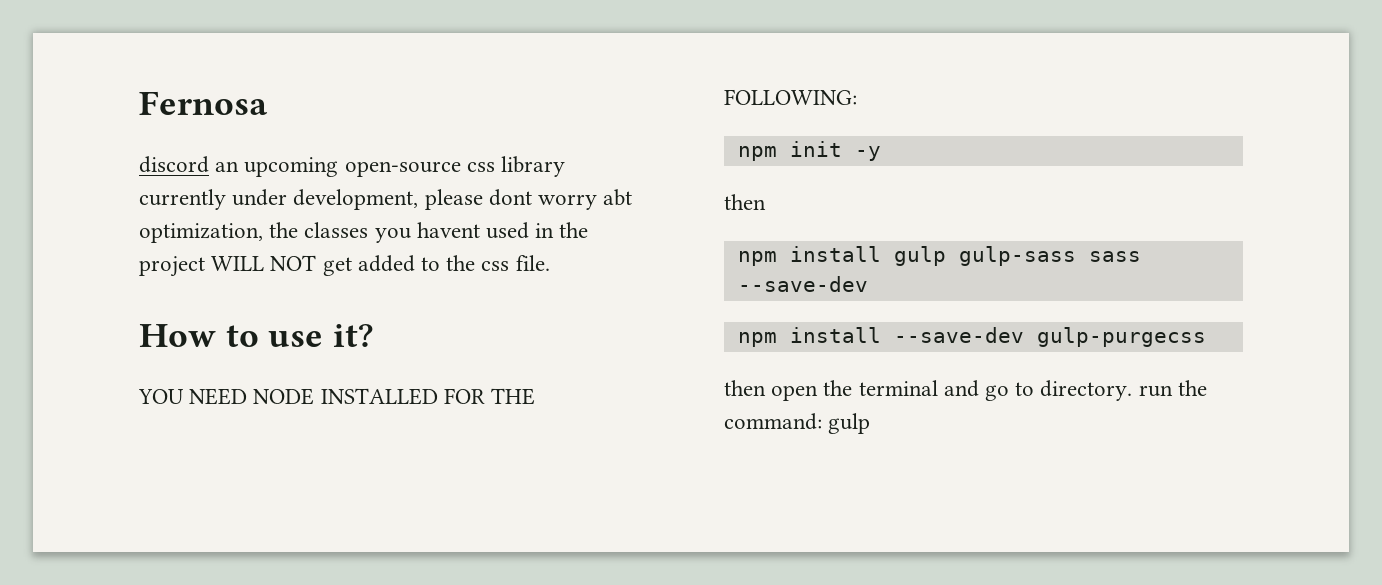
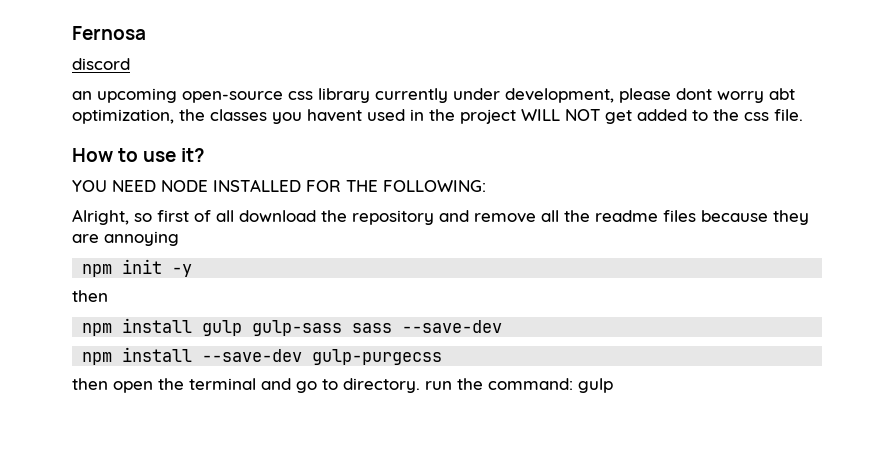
- discord an upcoming open-source css library currently under development, please dont worry abt optimization, the classes you havent used in the project WILL NOT get added to the css file.
+ discord
+ an upcoming open-source css library currently under development, please dont worry abt optimization, the classes you havent used in the project WILL NOT get added to the css file.
+ Alright, so first of all download the repository and remove all the readme files because they are annoying

